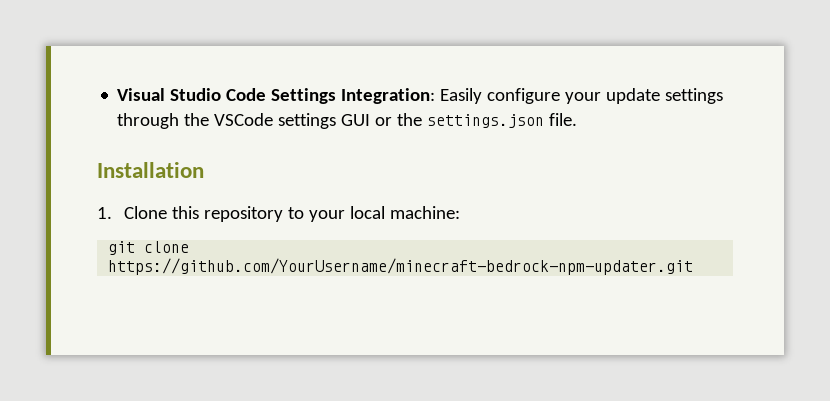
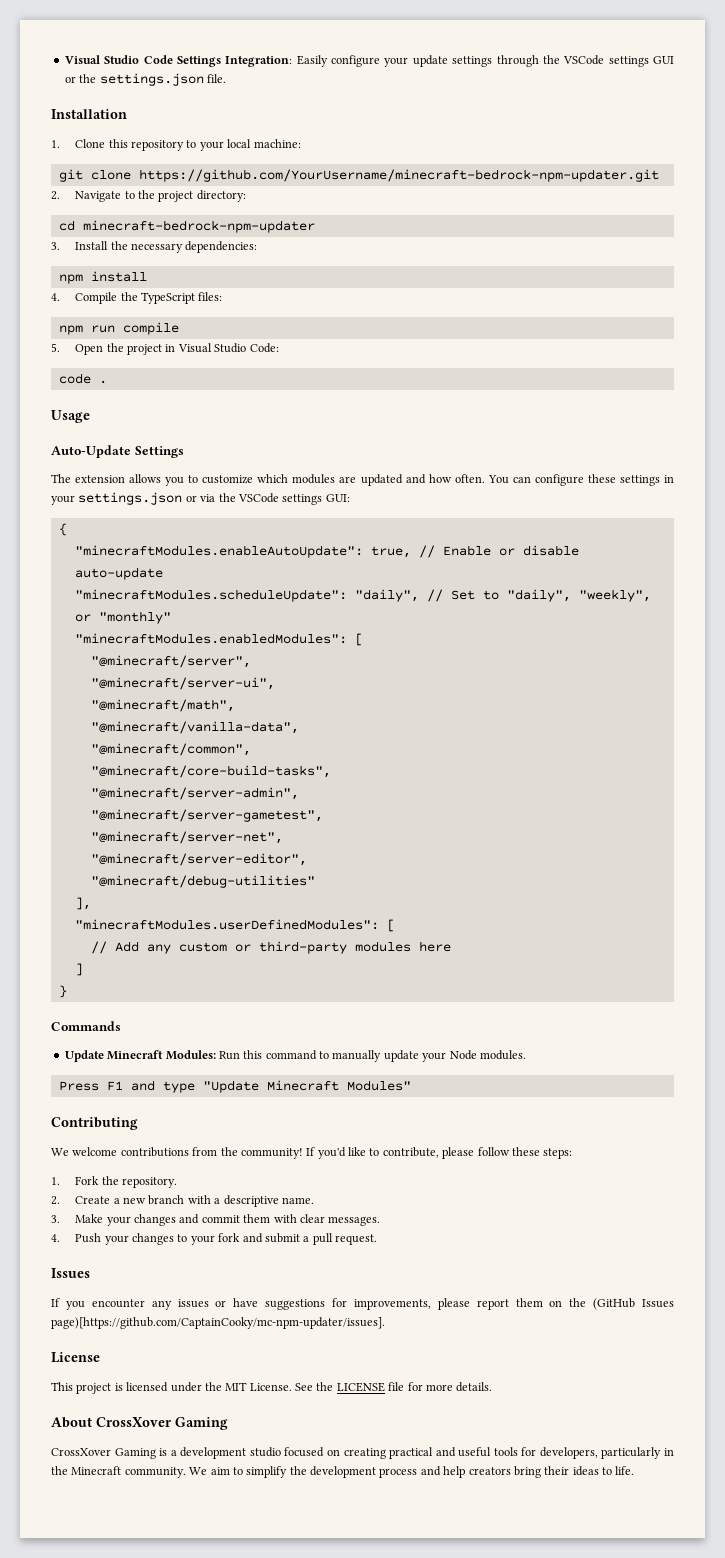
+ 2. Navigate to the project directory:
+ cd minecraft-bedrock-npm-updater
+ 3. Install the necessary dependencies:
+ npm install
+ 4. Compile the TypeScript files:
+ npm run compile
+ 5. Open the project in Visual Studio Code:
+ code .
+ Usage
+ Auto-Update Settings
+ The extension allows you to customize which modules are updated and how often. You can configure these settings in your settings.json or via the VSCode settings GUI:
+ {
+ "minecraftModules.enableAutoUpdate": true, // Enable or disable auto-update
+ "minecraftModules.scheduleUpdate": "daily", // Set to "daily", "weekly", or "monthly"
+ "minecraftModules.enabledModules": [
+ "@minecraft/server",
+ "@minecraft/server-ui",
+ "@minecraft/math",
+ "@minecraft/vanilla-data",
+ "@minecraft/common",
+ "@minecraft/core-build-tasks",
+ "@minecraft/server-admin",
+ "@minecraft/server-gametest",
+ "@minecraft/server-net",
+ "@minecraft/server-editor",
+ "@minecraft/debug-utilities"
+ ],
+ "minecraftModules.userDefinedModules": [
+ // Add any custom or third-party modules here
+ ]
+ }
+ Commands
+ Update Minecraft Modules: Run this command to manually update your Node modules.
+ Press F1 and type "Update Minecraft Modules"
+ Contributing
+ We welcome contributions from the community! If you'd like to contribute, please follow these steps:
+ 1. Fork the repository.
+ 2. Create a new branch with a descriptive name.
+ 3. Make your changes and commit them with clear messages.
+ 4. Push your changes to your fork and submit a pull request.
+ Issues
+ If you encounter any issues or have suggestions for improvements, please report them on the (GitHub Issues page)[https://github.com/CaptainCooky/mc-npm-updater/issues].
+ License
+ This project is licensed under the MIT License. See the LICENSE file for more details.
+ About CrossXover Gaming
+ CrossXover Gaming is a development studio focused on creating practical and useful tools for developers, particularly in the Minecraft community. We aim to simplify the development process and help creators bring their ideas to life.

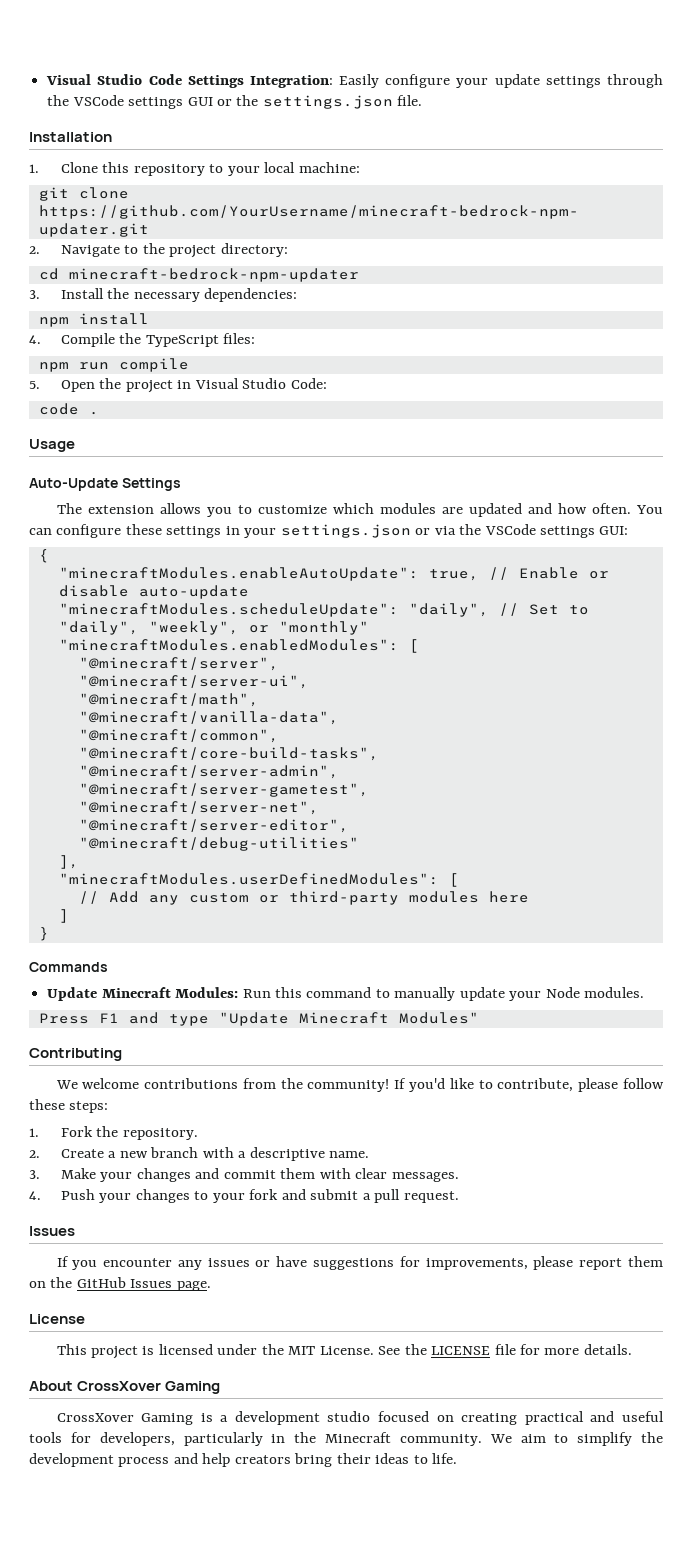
- If you encounter any issues or have suggestions for improvements, please report them on the (GitHub Issues page)[https://github.com/CaptainCooky/mc-npm-updater/issues].
+ If you encounter any issues or have suggestions for improvements, please report them on the GitHub Issues page.

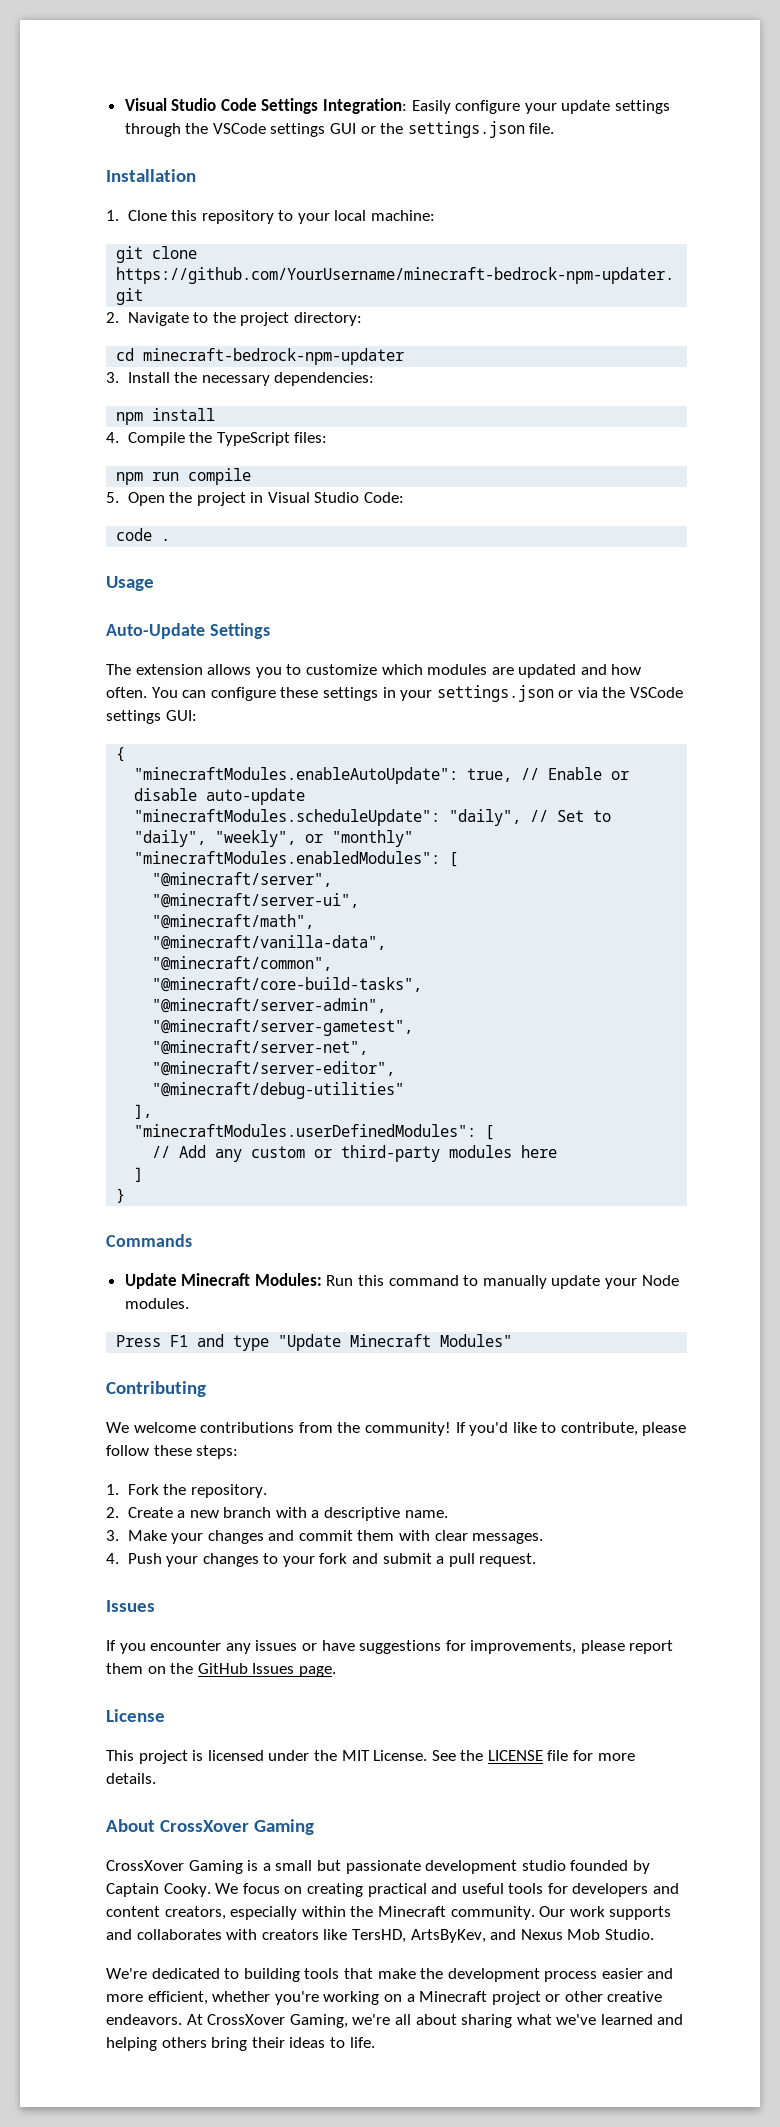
- CrossXover Gaming is a development studio focused on creating practical and useful tools for developers, particularly in the Minecraft community. We aim to simplify the development process and help creators bring their ideas to life.
+ CrossXover Gaming is a small but passionate development studio founded by Captain Cooky. We focus on creating practical and useful tools for developers and content creators, especially within the Minecraft community. Our work supports and collaborates with creators like TersHD, ArtsByKev, and Nexus Mob Studio.
+ We're dedicated to building tools that make the development process easier and more efficient, whether you're working on a Minecraft project or other creative endeavors. At CrossXover Gaming, we're all about sharing what we've learned and helping others bring their ideas to life.

